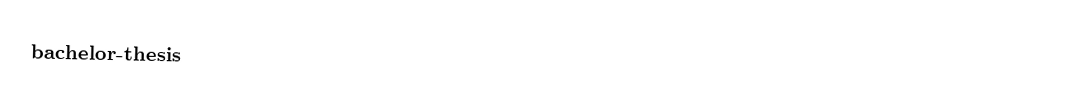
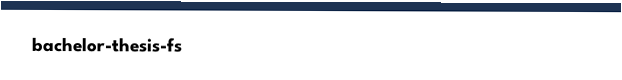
- bachelor-thesis
+ bachelor-thesis-fs

